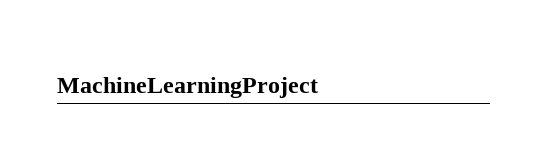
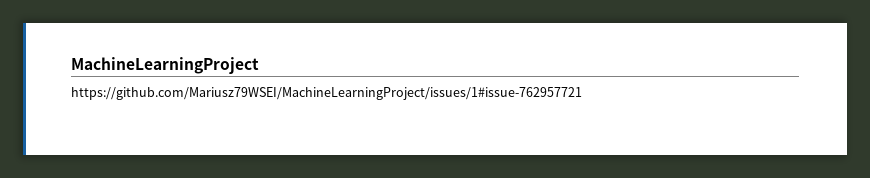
+ https://github.com/Mariusz79WSEI/MachineLearningProject/issues/1#issue-762957721

